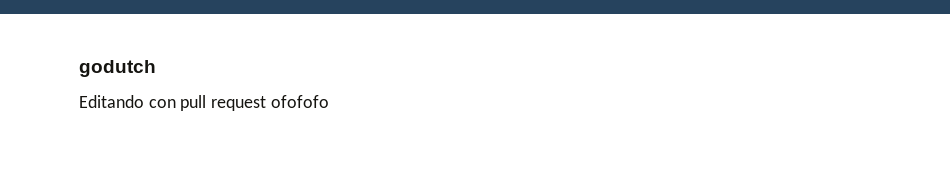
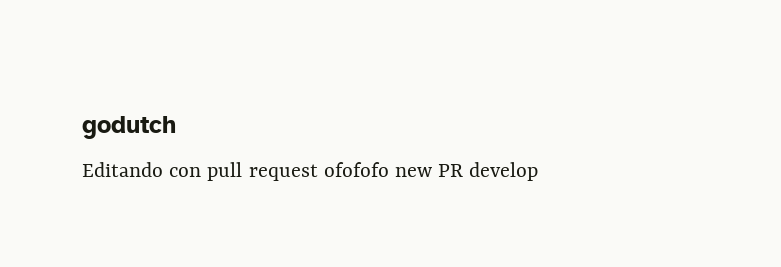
- Editando con pull request ofofofo
+ Editando con pull request ofofofo new PR develop

